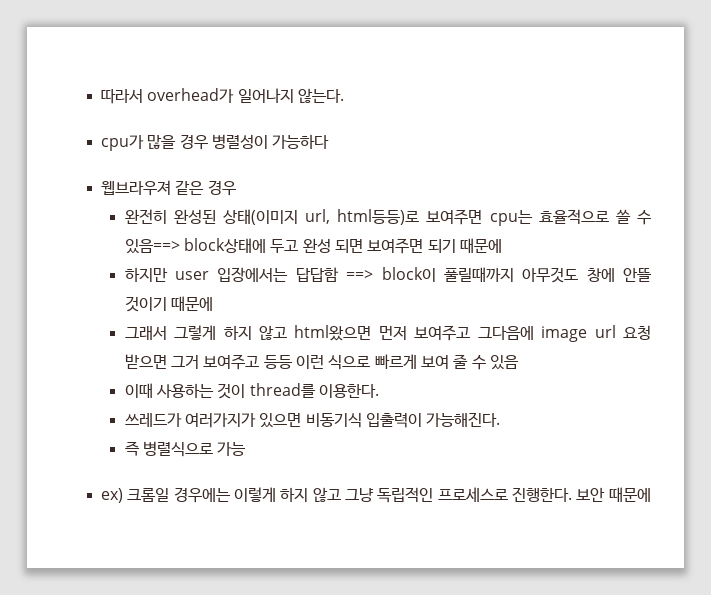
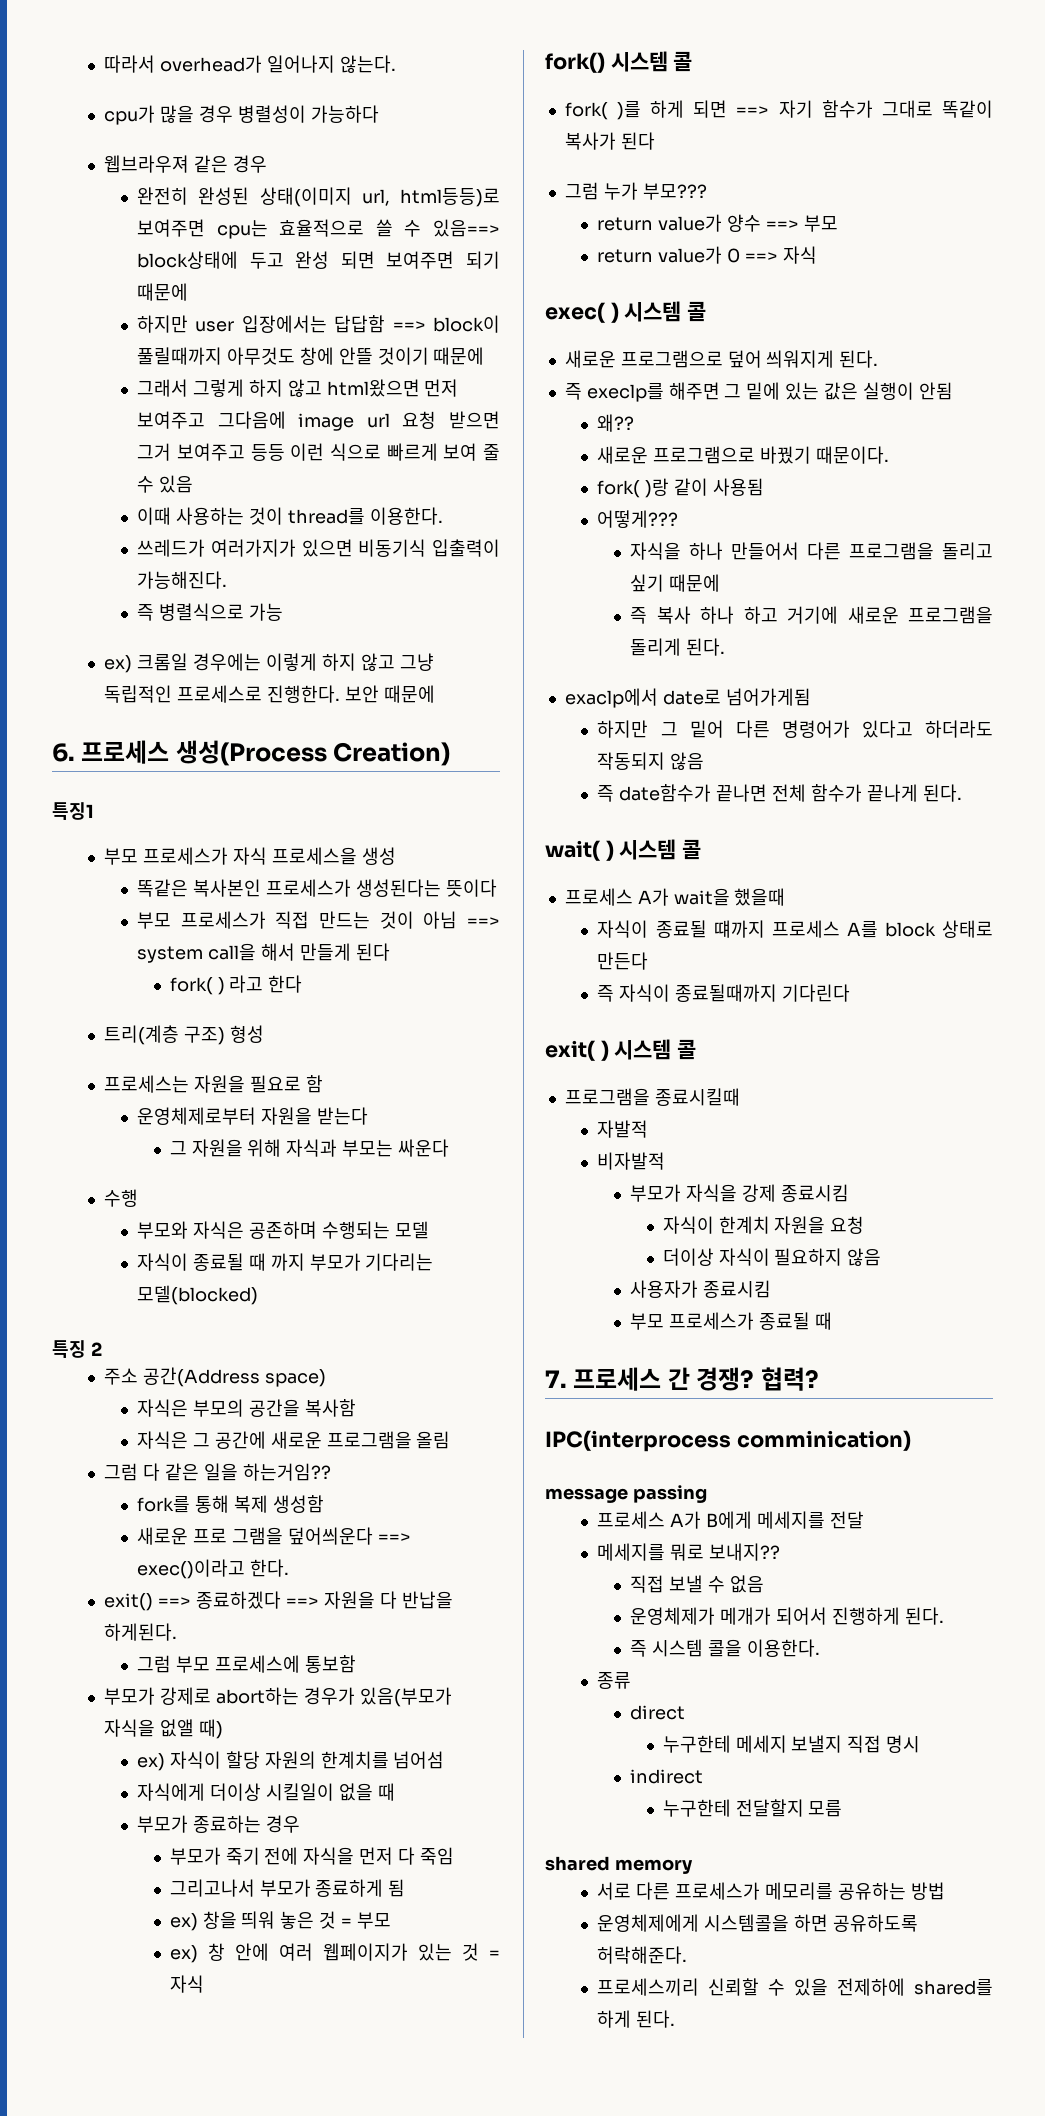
+ 6. 프로세스 생성(Process Creation)
+ 특징1
+ 부모 프로세스가 자식 프로세스을 생성
+ 똑같은 복사본인 프로세스가 생성된다는 뜻이다
+ 부모 프로세스가 직접 만드는 것이 아님 ==> system call을 해서 만들게 된다
+ fork( ) 라고 한다
+ 트리(계층 구조) 형성
+ 프로세스는 자원을 필요로 함
+ 운영체제로부터 자원을 받는다
+ 그 자원을 위해 자식과 부모는 싸운다
+ 수행
+ 부모와 자식은 공존하며 수행되는 모델
+ 자식이 종료될 때 까지 부모가 기다리는 모델(blocked)
+ 특징 2
+ 주소 공간(Address space)
+ 자식은 부모의 공간을 복사함
+ 자식은 그 공간에 새로운 프로그램을 올림
+ 그럼 다 같은 일을 하는거임??
+ fork를 통해 복제 생성함
+ 새로운 프로 그램을 덮어씌운다 ==> exec()이라고 한다.
+ exit() ==> 종료하겠다 ==> 자원을 다 반납을 하게된다.
+ 그럼 부모 프로세스에 통보함
+ 부모가 강제로 abort하는 경우가 있음(부모가 자식을 없앨 때)
+ ex) 자식이 할당 자원의 한계치를 넘어섬
+ 자식에게 더이상 시킬일이 없을 때
+ 부모가 종료하는 경우
+ 부모가 죽기 전에 자식을 먼저 다 죽임
+ 그리고나서 부모가 종료하게 됨
+ ex) 창을 띄워 놓은 것 = 부모
+ ex) 창 안에 여러 웹페이지가 있는 것 = 자식
+ fork() 시스템 콜
+ fork( )를 하게 되면 ==> 자기 함수가 그대로 똑같이 복사가 된다
+ 그럼 누가 부모???
+ return value가 양수 ==> 부모
+ return value가 0 ==> 자식
+ exec( ) 시스템 콜
+ 새로운 프로그램으로 덮어 씌워지게 된다.
+ 즉 execlp를 해주면 그 밑에 있는 값은 실행이 안됨
+ 왜??
+ 새로운 프로그램으로 바꿨기 때문이다.
+ fork( )랑 같이 사용됨
+ 어떻게???
+ 자식을 하나 만들어서 다른 프로그램을 돌리고 싶기 때문에
+ 즉 복사 하나 하고 거기에 새로운 프로그램을 돌리게 된다.
+ exaclp에서 date로 넘어가게됨
+ 하지만 그 밑어 다른 명령어가 있다고 하더라도 작동되지 않음
+ 즉 date함수가 끝나면 전체 함수가 끝나게 된다.
+ wait( ) 시스템 콜
+ 프로세스 A가 wait을 했을때
+ 자식이 종료될 떄까지 프로세스 A를 block 상태로 만든다
+ 즉 자식이 종료될때까지 기다린다
+ exit( ) 시스템 콜
+ 프로그램을 종료시킬때
+ 자발적
+ 비자발적
+ 부모가 자식을 강제 종료시킴
+ 자식이 한계치 자원을 요청
+ 더이상 자식이 필요하지 않음
+ 사용자가 종료시킴
+ 부모 프로세스가 종료될 때
+ 7. 프로세스 간 경쟁? 협력?
+ IPC(interprocess comminication)
+ message passing
+ 프로세스 A가 B에게 메세지를 전달
+ 메세지를 뭐로 보내지??
+ 직접 보낼 수 없음
+ 운영체제가 메개가 되어서 진행하게 된다.
+ 즉 시스템 콜을 이용한다.
+ 종류
+ direct
+ 누구한테 메세지 보낼지 직접 명시
+ indirect
+ 누구한테 전달할지 모름
+ shared memory
+ 서로 다른 프로세스가 메모리를 공유하는 방법
+ 운영체제에게 시스템콜을 하면 공유하도록 허락해준다.
+ 프로세스끼리 신뢰할 수 있을 전제하에 shared를 하게 된다.

